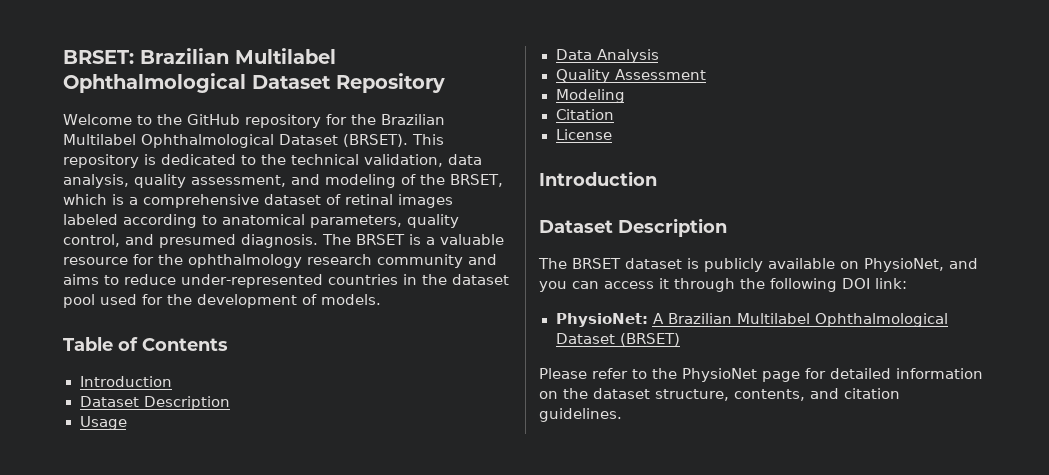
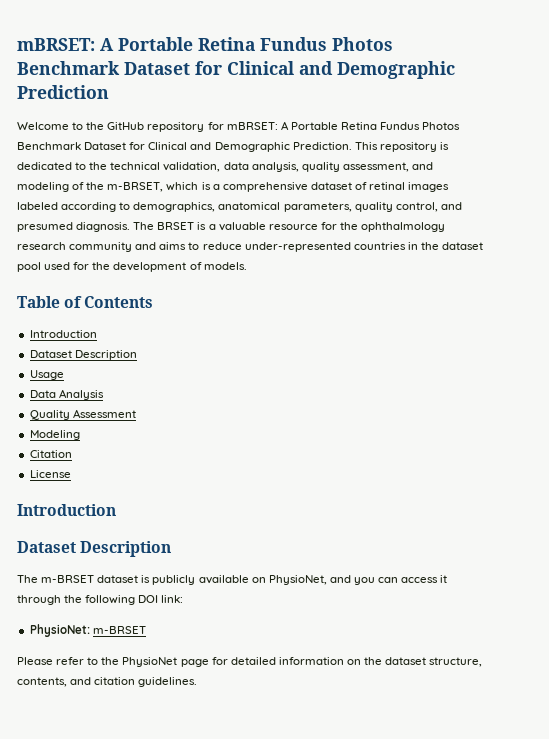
- BRSET: Brazilian Multilabel Ophthalmological Dataset Repository
+ mBRSET: A Portable Retina Fundus Photos Benchmark Dataset for Clinical and Demographic Prediction
- Welcome to the GitHub repository for the Brazilian Multilabel Ophthalmological Dataset (BRSET).
+ Welcome to the GitHub repository for mBRSET: A Portable Retina Fundus Photos Benchmark Dataset for Clinical and Demographic Prediction.
- This repository is dedicated to the technical validation, data analysis, quality assessment, and modeling of the BRSET, which is a comprehensive dataset of retinal images labeled according to anatomical parameters, quality control, and presumed diagnosis.
+ This repository is dedicated to the technical validation, data analysis, quality assessment, and modeling of the m-BRSET, which is a comprehensive dataset of retinal images labeled according to demographics, anatomical parameters, quality control, and presumed diagnosis.
- The BRSET dataset is publicly available on PhysioNet, and you can access it through the following DOI link:
+ The m-BRSET dataset is publicly available on PhysioNet, and you can access it through the following DOI link:
- PhysioNet: A Brazilian Multilabel Ophthalmological Dataset (BRSET)
+ PhysioNet: m-BRSET

